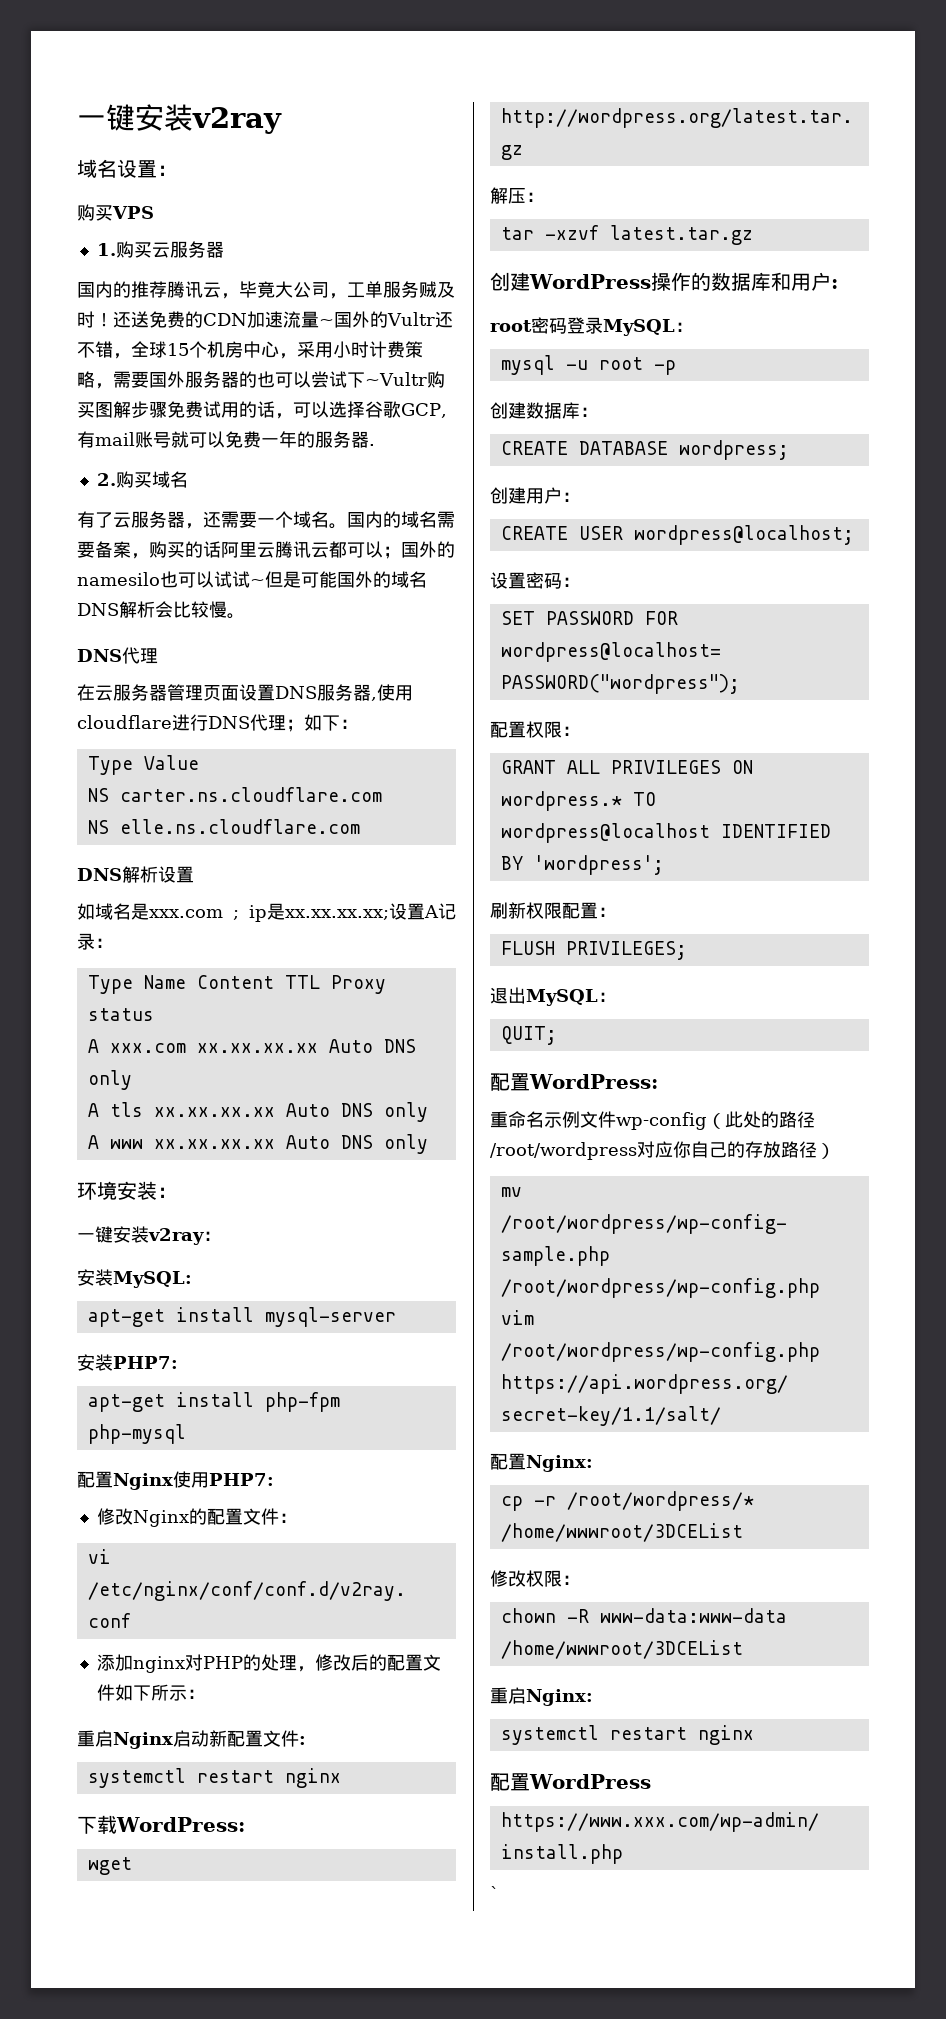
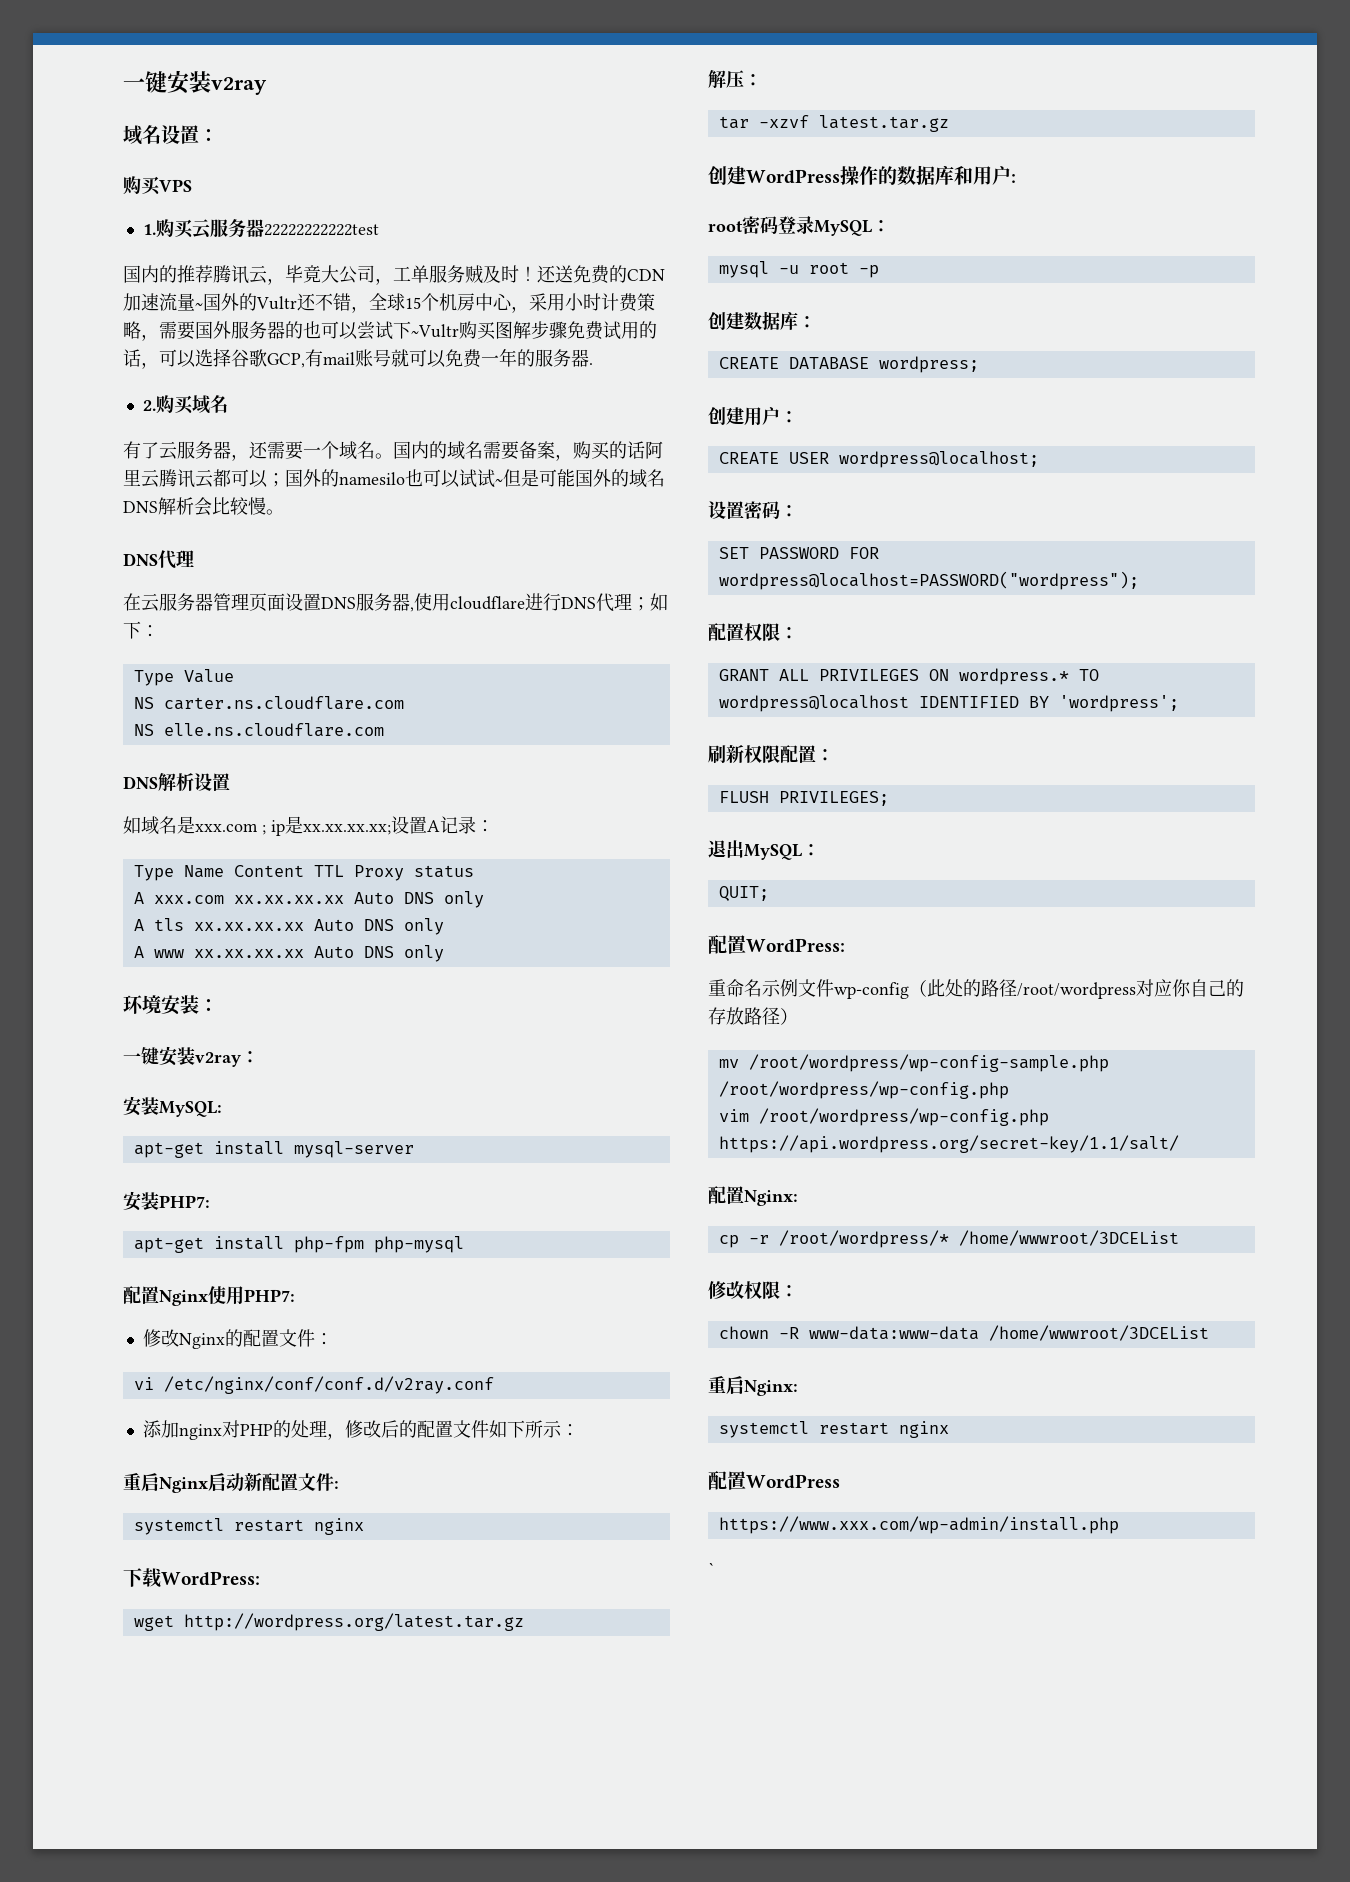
- 1.购买云服务器
+ 1.购买云服务器22222222222test

